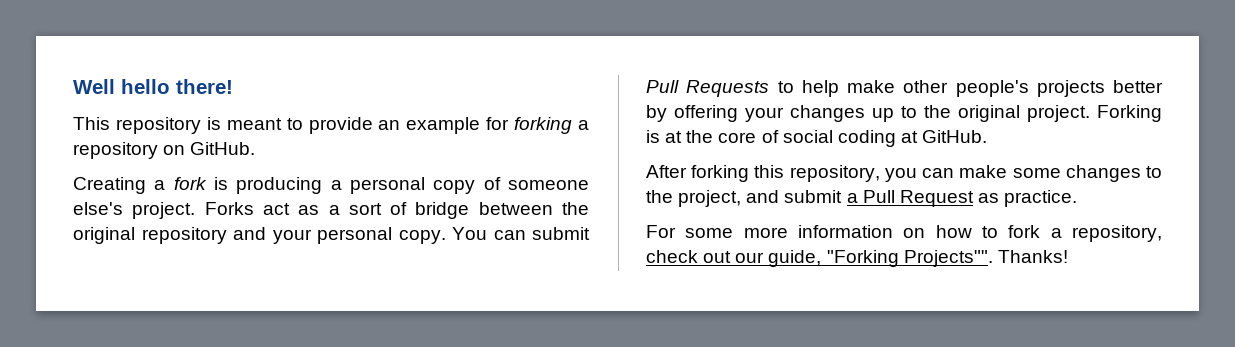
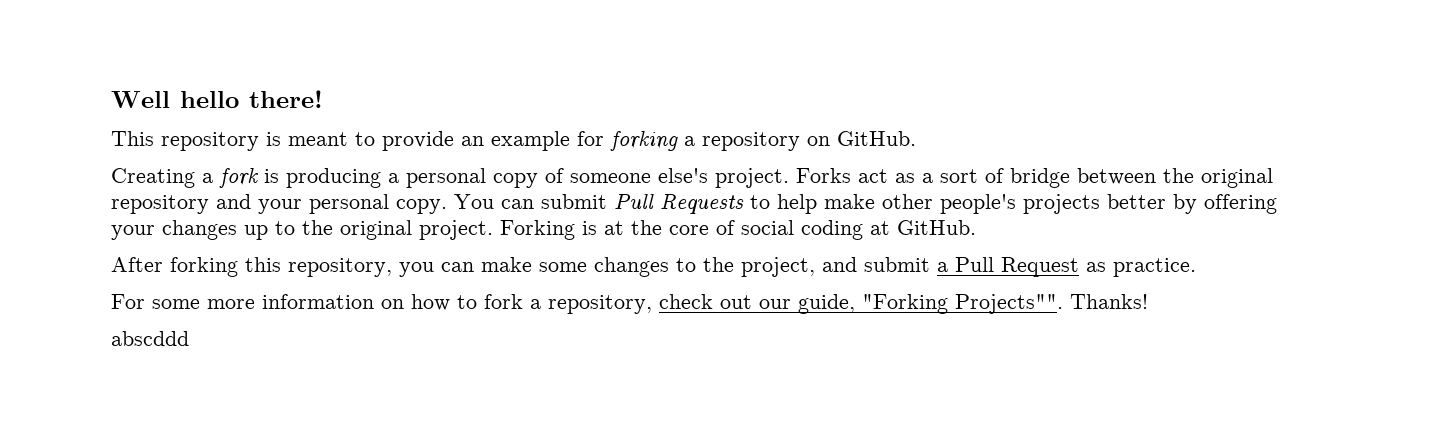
+ abscddd

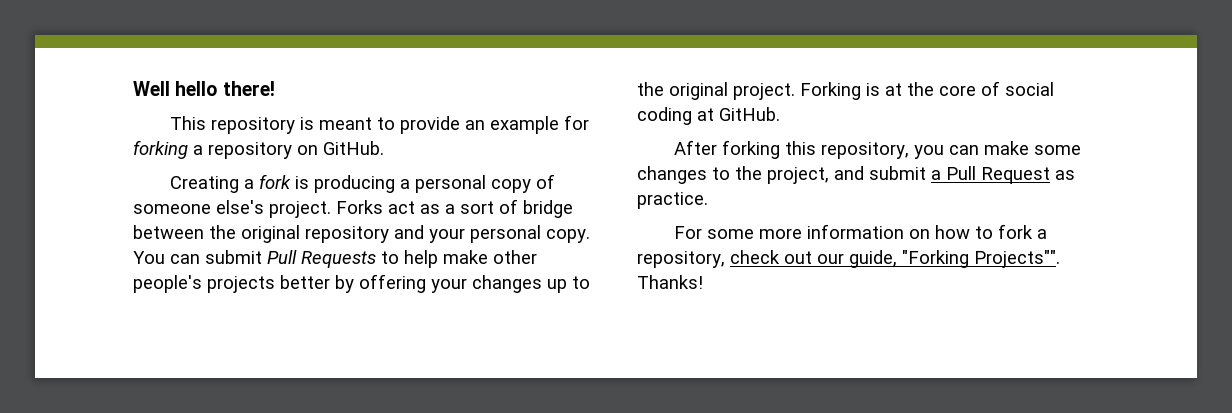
- abscddd

